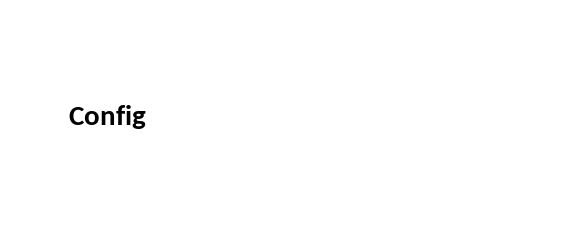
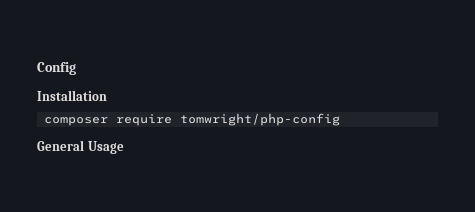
+ Installation
+ composer require tomwright/php-config
+ General Usage

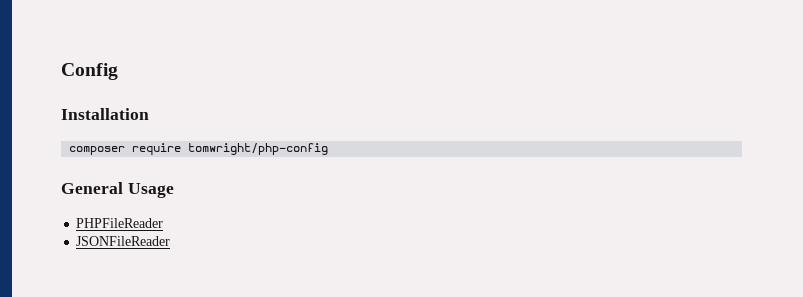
+ PHPFileReader
+ JSONFileReader

